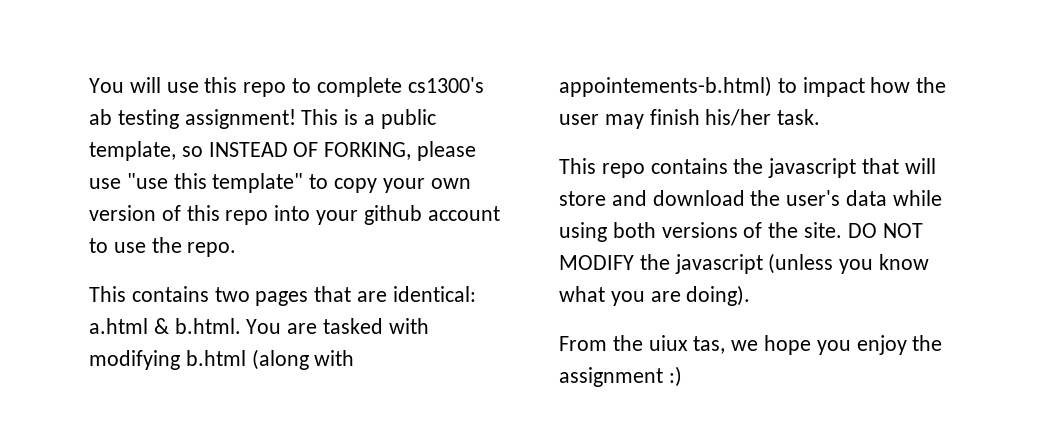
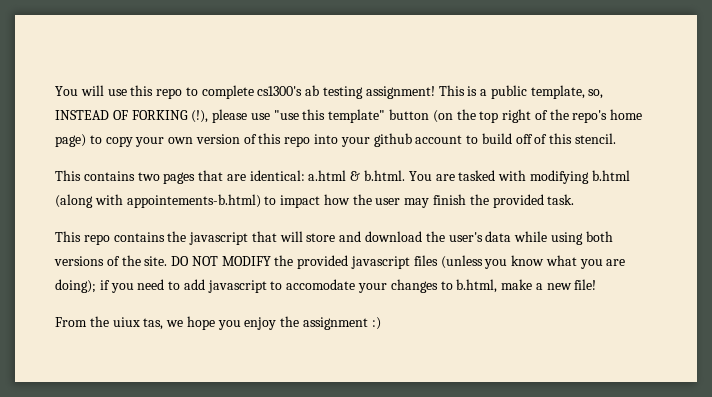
- This is a public template, so INSTEAD OF FORKING, please use "use this template" to copy your own version of this repo into your github account to use the repo.
+ This is a public template, so, INSTEAD OF FORKING (!), please use "use this template" button (on the top right of the repo's home page) to copy your own version of this repo into your github account to build off of this stencil.
- This contains two pages that are identical: a.html & b.html. You are tasked with modifying b.html (along with appointements-b.html) to impact how the user may finish his/her task.
+ This contains two pages that are identical: a.html & b.html. You are tasked with modifying b.html (along with appointements-b.html) to impact how the user may finish the provided task.
- DO NOT MODIFY the javascript (unless you know what you are doing).
+ DO NOT MODIFY the provided javascript files (unless you know what you are doing); if you need to add javascript to accomodate your changes to b.html, make a new file!

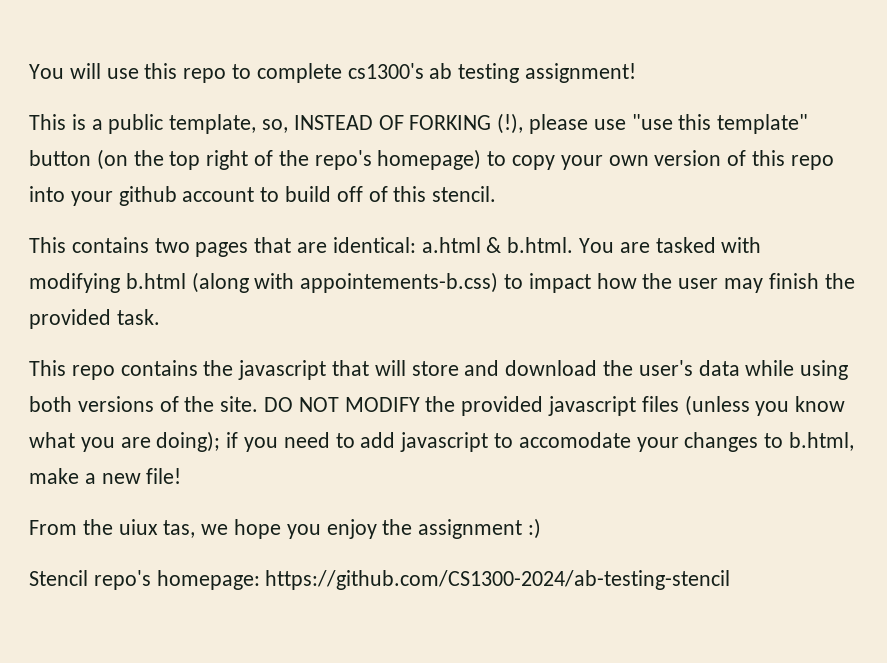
- You will use this repo to complete cs1300's ab testing assignment! This is a public template, so, INSTEAD OF FORKING (!), please use "use this template" button (on the top right of the repo's home page) to copy your own version of this repo into your github account to build off of this stencil.
+ You will use this repo to complete cs1300's ab testing assignment!
+ This is a public template, so, INSTEAD OF FORKING (!), please use "use this template" button (on the top right of the repo's homepage) to copy your own version of this repo into your github account to build off of this stencil.
- This contains two pages that are identical: a.html & b.html. You are tasked with modifying b.html (along with appointements-b.html) to impact how the user may finish the provided task.
+ This contains two pages that are identical: a.html & b.html. You are tasked with modifying b.html (along with appointements-b.css) to impact how the user may finish the provided task.
+ Stencil repo's homepage: https://github.com/CS1300-2024/ab-testing-stencil

